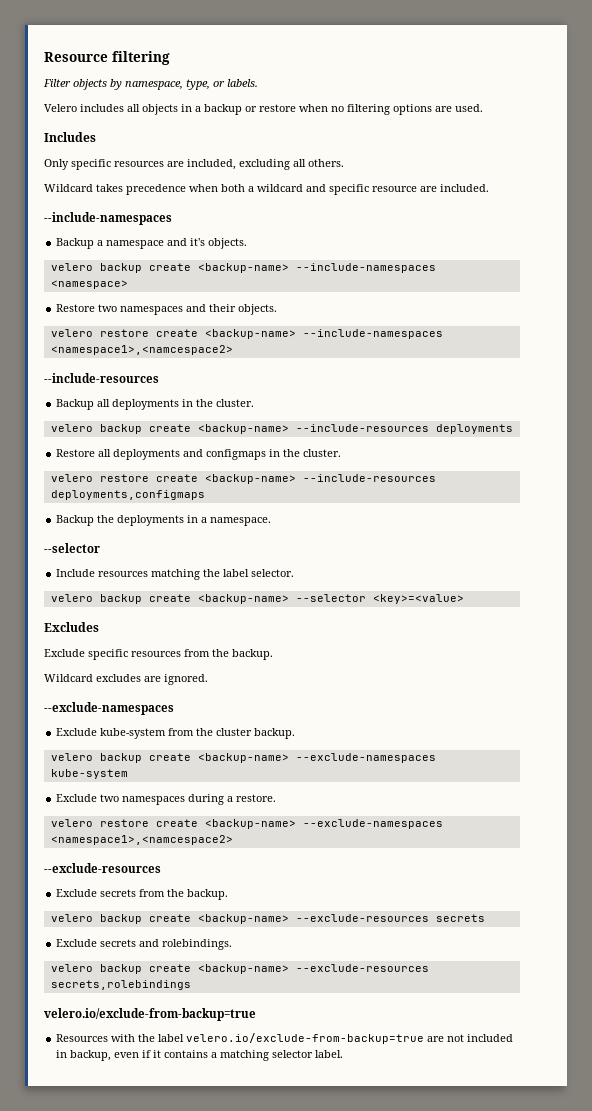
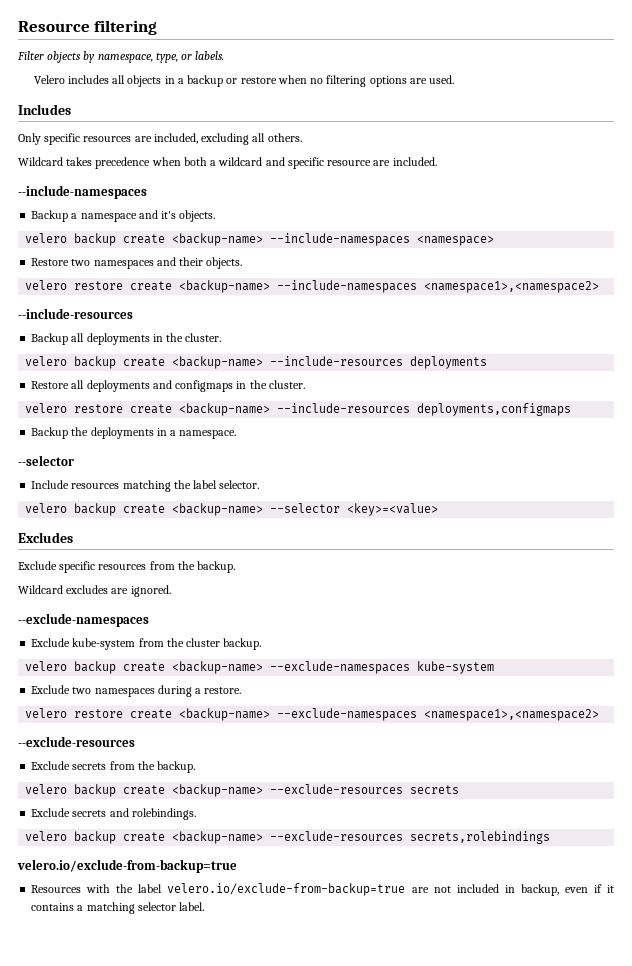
- velero restore create <backup-name> --include-namespaces <namespace1>,<namcespace2>
+ velero restore create <backup-name> --include-namespaces <namespace1>,<namespace2>
- velero restore create <backup-name> --exclude-namespaces <namespace1>,<namcespace2>
+ velero restore create <backup-name> --exclude-namespaces <namespace1>,<namespace2>

